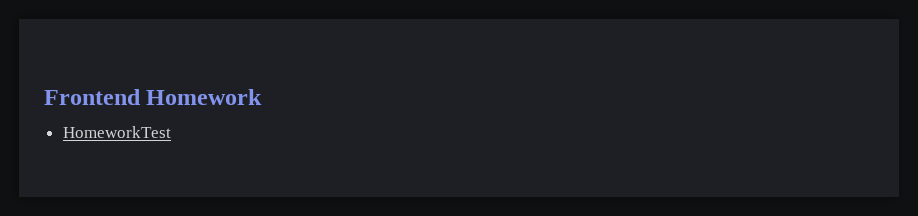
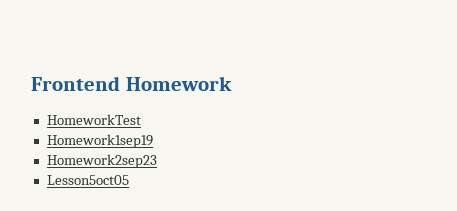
+ Homework1sep19
+ Homework2sep23
+ Lesson5oct05

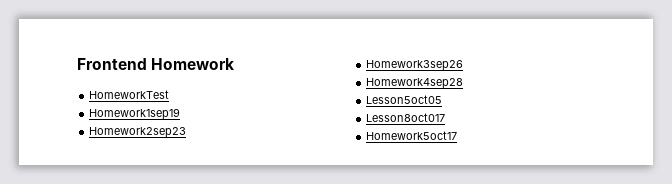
+ Homework3sep26
+ Homework4sep28
+ Lesson8oct017
+ Homework5oct17

